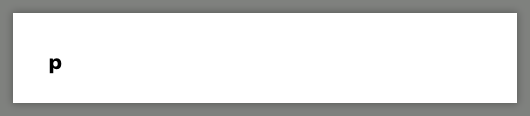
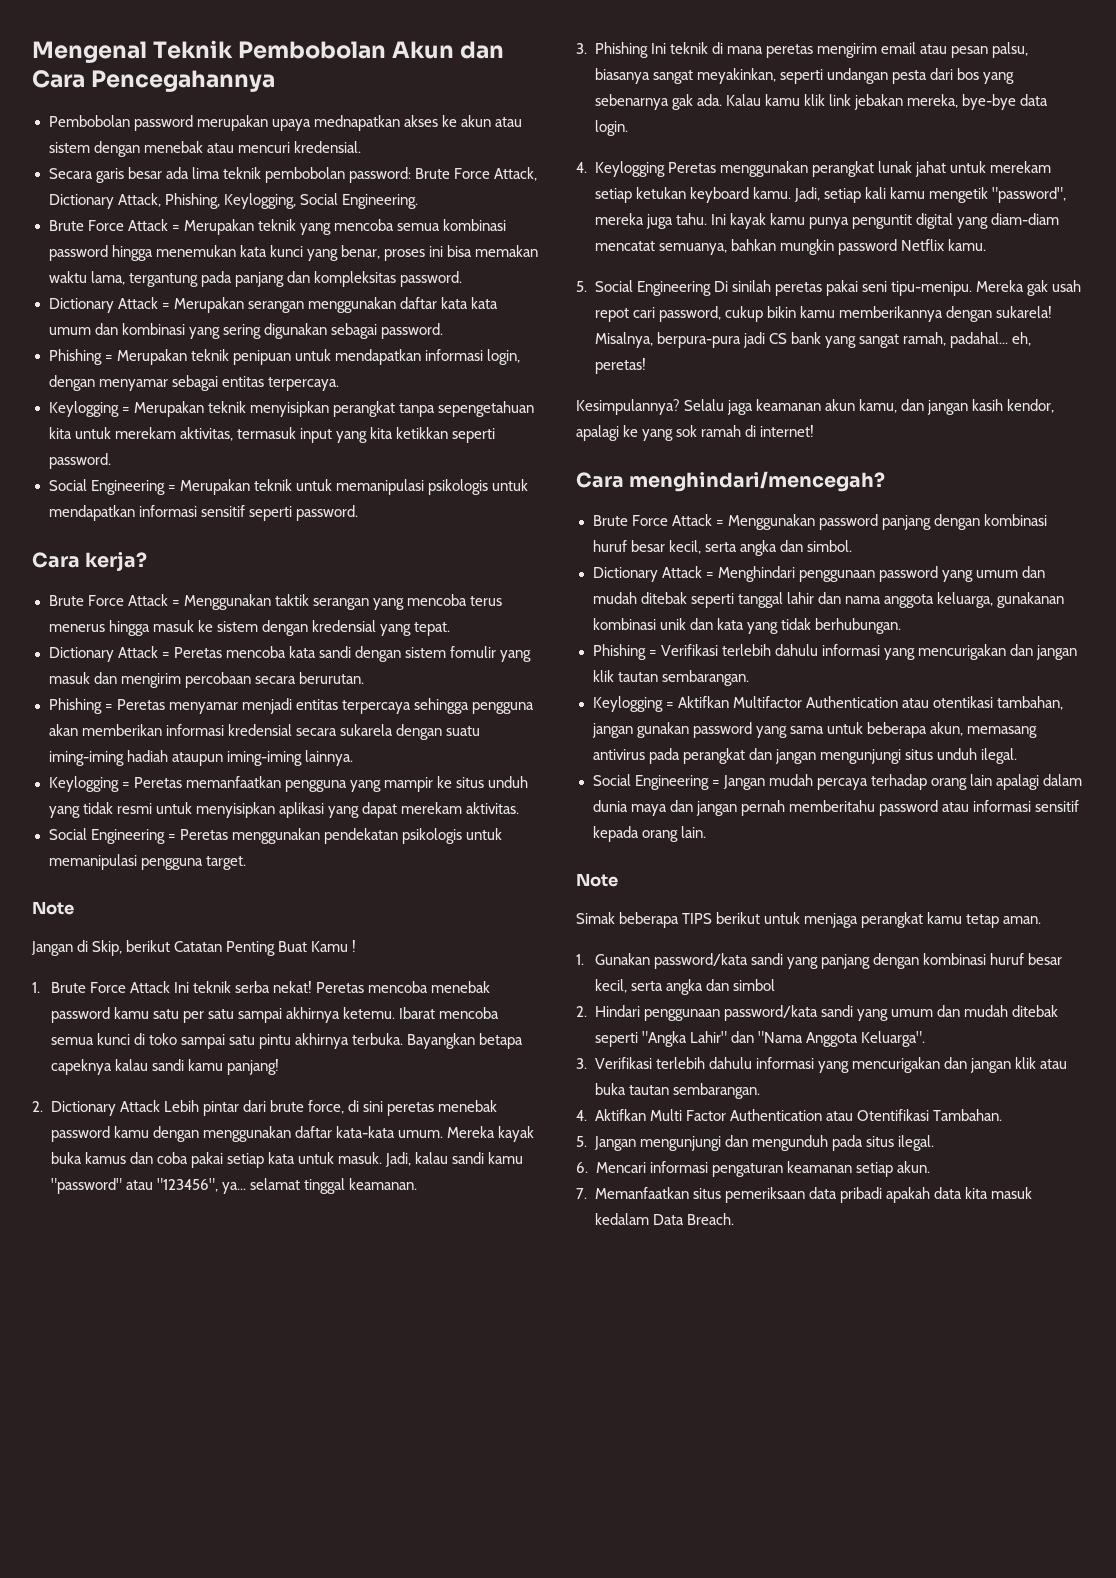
- p
+ Mengenal Teknik Pembobolan Akun dan Cara Pencegahannya
+ Pembobolan password merupakan upaya mednapatkan akses ke akun atau sistem dengan menebak atau mencuri kredensial.
+ Secara garis besar ada lima teknik pembobolan password: Brute Force Attack, Dictionary Attack, Phishing, Keylogging, Social Engineering.
+ Brute Force Attack = Merupakan teknik yang mencoba semua kombinasi password hingga menemukan kata kunci yang benar, proses ini bisa memakan waktu lama, tergantung pada panjang dan kompleksitas password.
+ Dictionary Attack = Merupakan serangan menggunakan daftar kata kata umum dan kombinasi yang sering digunakan sebagai password.
+ Phishing = Merupakan teknik penipuan untuk mendapatkan informasi login, dengan menyamar sebagai entitas terpercaya.
+ Keylogging = Merupakan teknik menyisipkan perangkat tanpa sepengetahuan kita untuk merekam aktivitas, termasuk input yang kita ketikkan seperti password.
+ Social Engineering = Merupakan teknik untuk memanipulasi psikologis untuk mendapatkan informasi sensitif seperti password.
+ Cara kerja?
+ Brute Force Attack = Menggunakan taktik serangan yang mencoba terus menerus hingga masuk ke sistem dengan kredensial yang tepat.
+ Dictionary Attack = Peretas mencoba kata sandi dengan sistem fomulir yang masuk dan mengirim percobaan secara berurutan.
+ Phishing = Peretas menyamar menjadi entitas terpercaya sehingga pengguna akan memberikan informasi kredensial secara sukarela dengan suatu iming-iming hadiah ataupun iming-iming lainnya.
+ Keylogging = Peretas memanfaatkan pengguna yang mampir ke situs unduh yang tidak resmi untuk menyisipkan aplikasi yang dapat merekam aktivitas.
+ Social Engineering = Peretas menggunakan pendekatan psikologis untuk memanipulasi pengguna target.
+ Note
+ Jangan di Skip, berikut Catatan Penting Buat Kamu !
+ 1. Brute Force Attack Ini teknik serba nekat! Peretas mencoba menebak password kamu satu per satu sampai akhirnya ketemu. Ibarat mencoba semua kunci di toko sampai satu pintu akhirnya terbuka. Bayangkan betapa capeknya kalau sandi kamu panjang!
+ 2. Dictionary Attack Lebih pintar dari brute force, di sini peretas menebak password kamu dengan menggunakan daftar kata-kata umum. Mereka kayak buka kamus dan coba pakai setiap kata untuk masuk. Jadi, kalau sandi kamu "password" atau "123456", ya... selamat tinggal keamanan.
+ 3. Phishing Ini teknik di mana peretas mengirim email atau pesan palsu, biasanya sangat meyakinkan, seperti undangan pesta dari bos yang sebenarnya gak ada. Kalau kamu klik link jebakan mereka, bye-bye data login.
+ 4. Keylogging Peretas menggunakan perangkat lunak jahat untuk merekam setiap ketukan keyboard kamu. Jadi, setiap kali kamu mengetik "password", mereka juga tahu. Ini kayak kamu punya penguntit digital yang diam-diam mencatat semuanya, bahkan mungkin password Netflix kamu.
+ 5. Social Engineering Di sinilah peretas pakai seni tipu-menipu. Mereka gak usah repot cari password, cukup bikin kamu memberikannya dengan sukarela! Misalnya, berpura-pura jadi CS bank yang sangat ramah, padahal... eh, peretas!
+ Kesimpulannya? Selalu jaga keamanan akun kamu, dan jangan kasih kendor, apalagi ke yang sok ramah di internet!
+ Cara menghindari/mencegah?
+ Brute Force Attack = Menggunakan password panjang dengan kombinasi huruf besar kecil, serta angka dan simbol.
+ Dictionary Attack = Menghindari penggunaan password yang umum dan mudah ditebak seperti tanggal lahir dan nama anggota keluarga, gunakanan kombinasi unik dan kata yang tidak berhubungan.
+ Phishing = Verifikasi terlebih dahulu informasi yang mencurigakan dan jangan klik tautan sembarangan.
+ Keylogging = Aktifkan Multifactor Authentication atau otentikasi tambahan, jangan gunakan password yang sama untuk beberapa akun, memasang antivirus pada perangkat dan jangan mengunjungi situs unduh ilegal.
+ Social Engineering = Jangan mudah percaya terhadap orang lain apalagi dalam dunia maya dan jangan pernah memberitahu password atau informasi sensitif kepada orang lain.
+ Note
+ Simak beberapa TIPS berikut untuk menjaga perangkat kamu tetap aman.
+ 1. Gunakan password/kata sandi yang panjang dengan kombinasi huruf besar kecil, serta angka dan simbol
+ 2. Hindari penggunaan password/kata sandi yang umum dan mudah ditebak seperti "Angka Lahir" dan "Nama Anggota Keluarga".
+ 3. Verifikasi terlebih dahulu informasi yang mencurigakan dan jangan klik atau buka tautan sembarangan.
+ 4. Aktifkan Multi Factor Authentication atau Otentifikasi Tambahan.
+ 5. Jangan mengunjungi dan mengunduh pada situs ilegal.
+ 6. Mencari informasi pengaturan keamanan setiap akun.
+ 7. Memanfaatkan situs pemeriksaan data pribadi apakah data kita masuk kedalam Data Breach.

